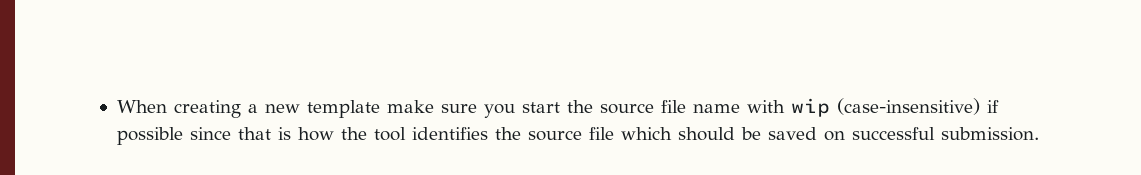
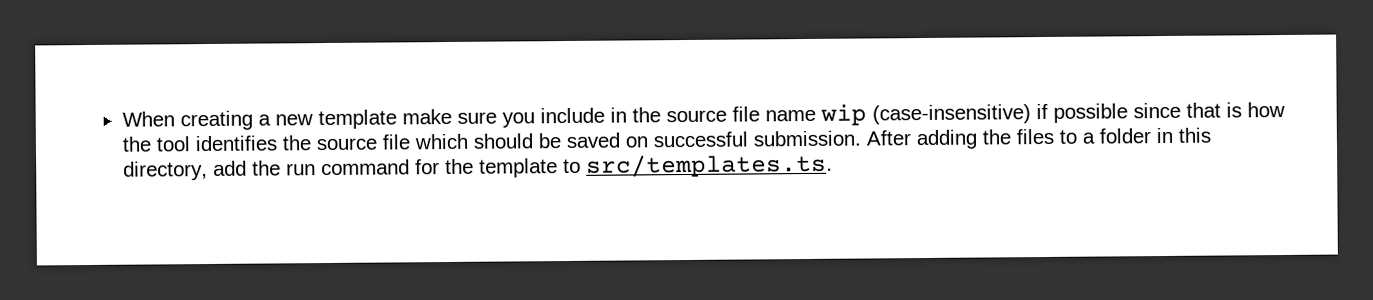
- When creating a new template make sure you start the source file name with wip (case-insensitive) if possible since that is how the tool identifies the source file which should be saved on successful submission.
+ When creating a new template make sure you include in the source file name wip (case-insensitive) if possible since that is how the tool identifies the source file which should be saved on successful submission.
+ After adding the files to a folder in this directory, add the run command for the template to src/templates.ts.

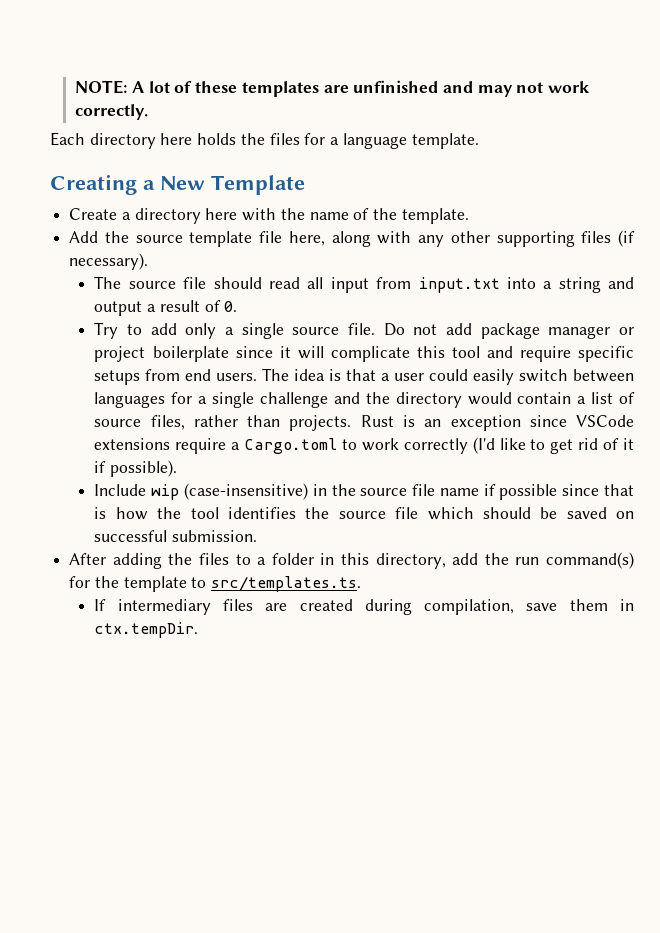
- When creating a new template make sure you include in the source file name wip (case-insensitive) if possible since that is how the tool identifies the source file which should be saved on successful submission. After adding the files to a folder in this directory, add the run command for the template to src/templates.ts.
+ NOTE: A lot of these templates are unfinished and may not work correctly.
+ Each directory here holds the files for a language template.
+ Creating a New Template
+ Create a directory here with the name of the template.
+ Add the source template file here, along with any other supporting files (if necessary).
+ The source file should read all input from input.txt into a string and output a result of 0.
+ Try to add only a single source file. Do not add package manager or project boilerplate since it will complicate this tool and require specific setups from end users. The idea is that a user could easily switch between languages for a single challenge and the directory would contain a list of source files, rather than projects. Rust is an exception since VSCode extensions require a Cargo.toml to work correctly (I'd like to get rid of it if possible).
+ Include wip (case-insensitive) in the source file name if possible since that is how the tool identifies the source file which should be saved on successful submission.
+ After adding the files to a folder in this directory, add the run command(s) for the template to src/templates.ts.
+ If intermediary files are created during compilation, save them in ctx.tempDir.

